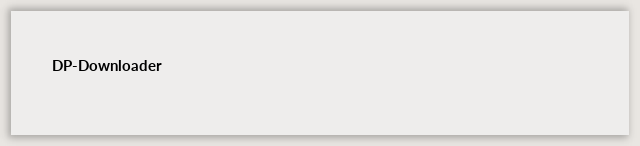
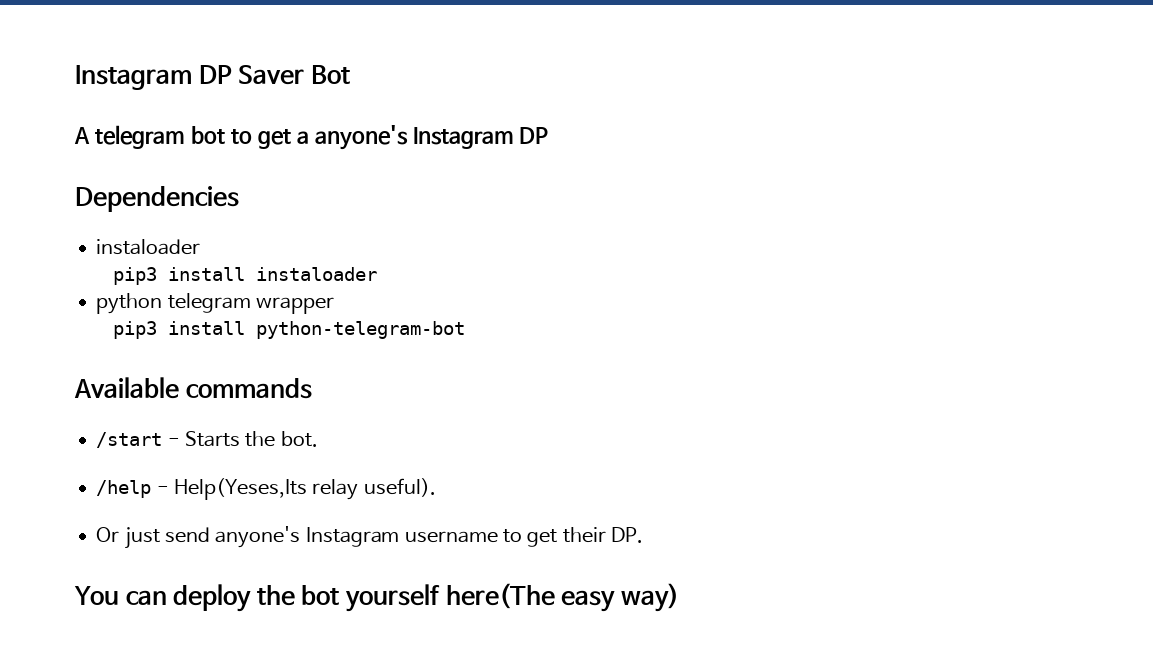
- DP-Downloader
+ Instagram DP Saver Bot
+ A telegram bot to get a anyone's Instagram DP
+ Dependencies
+ instaloader
+ pip3 install instaloader
+ python telegram wrapper
+ pip3 install python-telegram-bot
+ Available commands
+ /start - Starts the bot.
+ /help - Help(Yeses,Its relay useful).
+ Or just send anyone's Instagram username to get their DP.
+ You can deploy the bot yourself here(The easy way)

